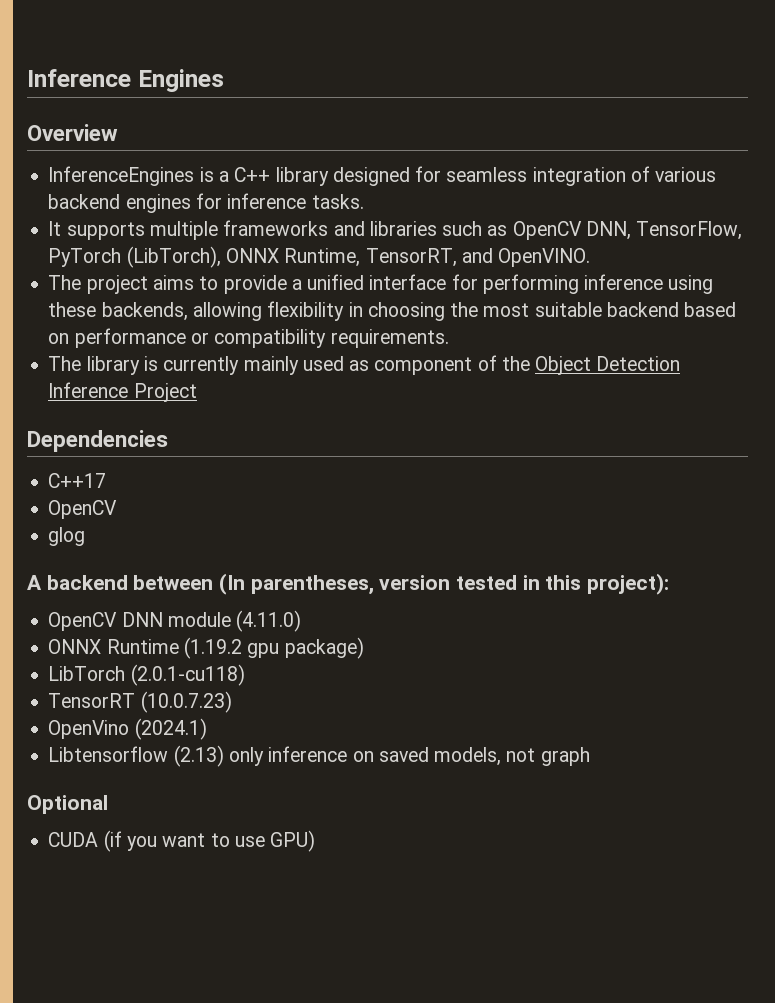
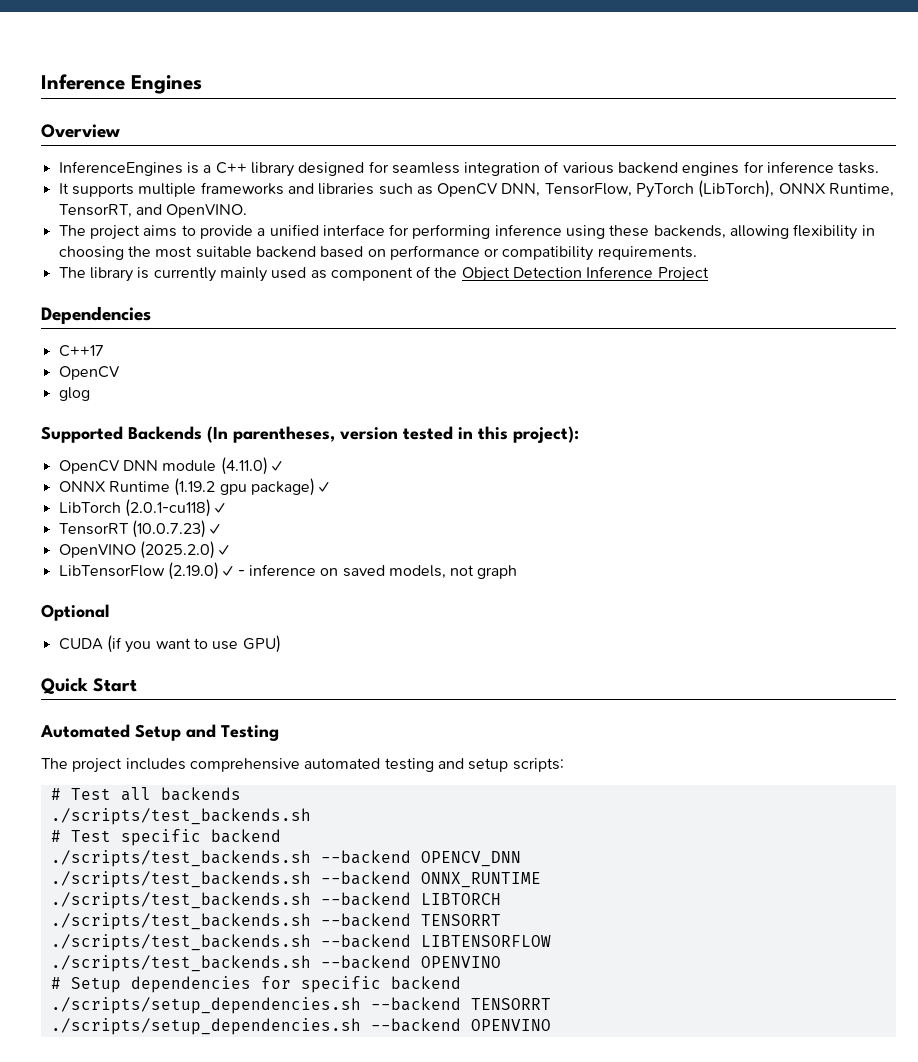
- A backend between (In parentheses, version tested in this project):
+ Supported Backends (In parentheses, version tested in this project):
- OpenCV DNN module (4.11.0)
+ OpenCV DNN module (4.11.0) ✓
- ONNX Runtime (1.19.2 gpu package)
+ ONNX Runtime (1.19.2 gpu package) ✓
- LibTorch (2.0.1-cu118)
+ LibTorch (2.0.1-cu118) ✓
- TensorRT (10.0.7.23)
- OpenVino (2024.1)
- Libtensorflow (2.13) only inference on saved models, not graph
+ TensorRT (10.0.7.23) ✓
+ OpenVINO (2025.2.0) ✓
+ LibTensorFlow (2.19.0) ✓ - inference on saved models, not graph
+ Quick Start
+ Automated Setup and Testing
+ The project includes comprehensive automated testing and setup scripts:
+ # Test all backends
+ ./scripts/test_backends.sh
+ # Test specific backend
+ ./scripts/test_backends.sh --backend OPENCV_DNN
+ ./scripts/test_backends.sh --backend ONNX_RUNTIME
+ ./scripts/test_backends.sh --backend LIBTORCH
+ ./scripts/test_backends.sh --backend TENSORRT
+ ./scripts/test_backends.sh --backend LIBTENSORFLOW
+ ./scripts/test_backends.sh --backend OPENVINO
+ # Setup dependencies for specific backend
+ ./scripts/setup_dependencies.sh --backend TENSORRT
+ ./scripts/setup_dependencies.sh --backend OPENVINO

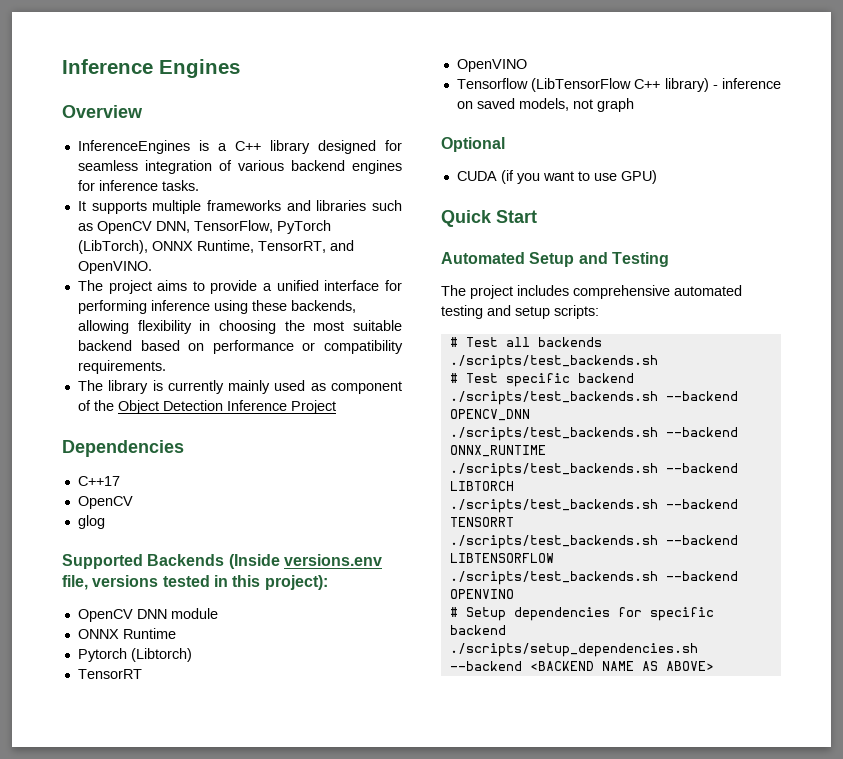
- Supported Backends (In parentheses, version tested in this project):
+ Supported Backends (Inside versions.env file, versions tested in this project):
- OpenCV DNN module (4.11.0) ✓
+ OpenCV DNN module
- ONNX Runtime (1.19.2 gpu package) ✓
- LibTorch (2.0.1-cu118) ✓
+ ONNX Runtime
+ Pytorch (Libtorch)
- TensorRT (10.0.7.23) ✓
+ TensorRT
- OpenVINO (2025.2.0) ✓
- LibTensorFlow (2.19.0) ✓ - inference on saved models, not graph
+ OpenVINO
+ Tensorflow (LibTensorFlow C++ library) - inference on saved models, not graph
- ./scripts/setup_dependencies.sh --backend TENSORRT
- ./scripts/setup_dependencies.sh --backend OPENVINO
+ ./scripts/setup_dependencies.sh --backend <BACKEND NAME AS ABOVE>

